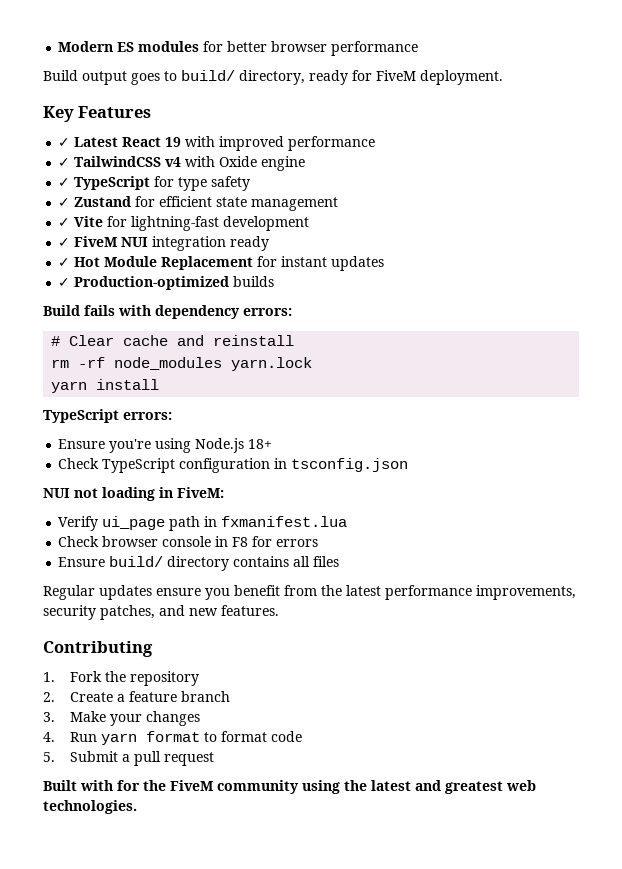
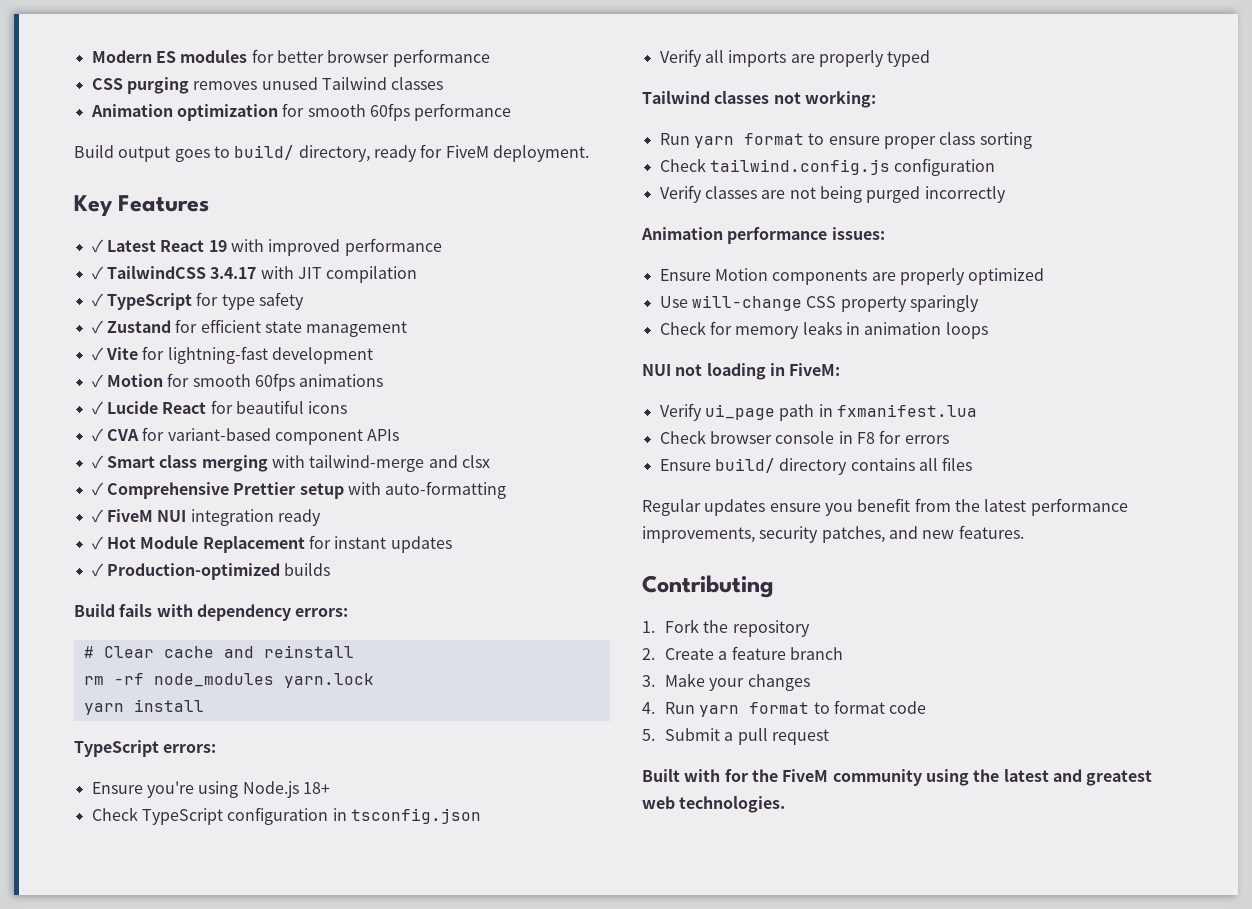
+ CSS purging removes unused Tailwind classes
+ Animation optimization for smooth 60fps performance
- ✓ TailwindCSS v4 with Oxide engine
+ ✓ TailwindCSS 3.4.17 with JIT compilation
+ ✓ Motion for smooth 60fps animations
+ ✓ Lucide React for beautiful icons
+ ✓ CVA for variant-based component APIs
+ ✓ Smart class merging with tailwind-merge and clsx
+ ✓ Comprehensive Prettier setup with auto-formatting
+ Verify all imports are properly typed
+ Tailwind classes not working:
+ Run yarn format to ensure proper class sorting
+ Check tailwind.config.js configuration
+ Verify classes are not being purged incorrectly
+ Animation performance issues:
+ Ensure Motion components are properly optimized
+ Use will-change CSS property sparingly
+ Check for memory leaks in animation loops

